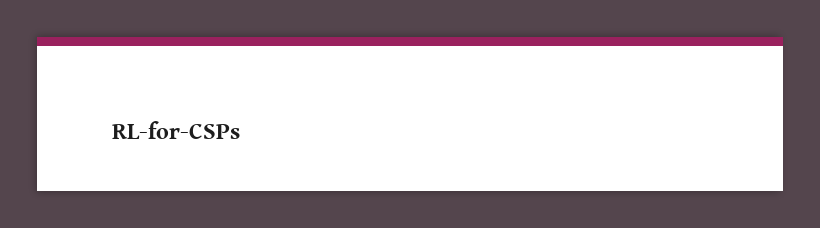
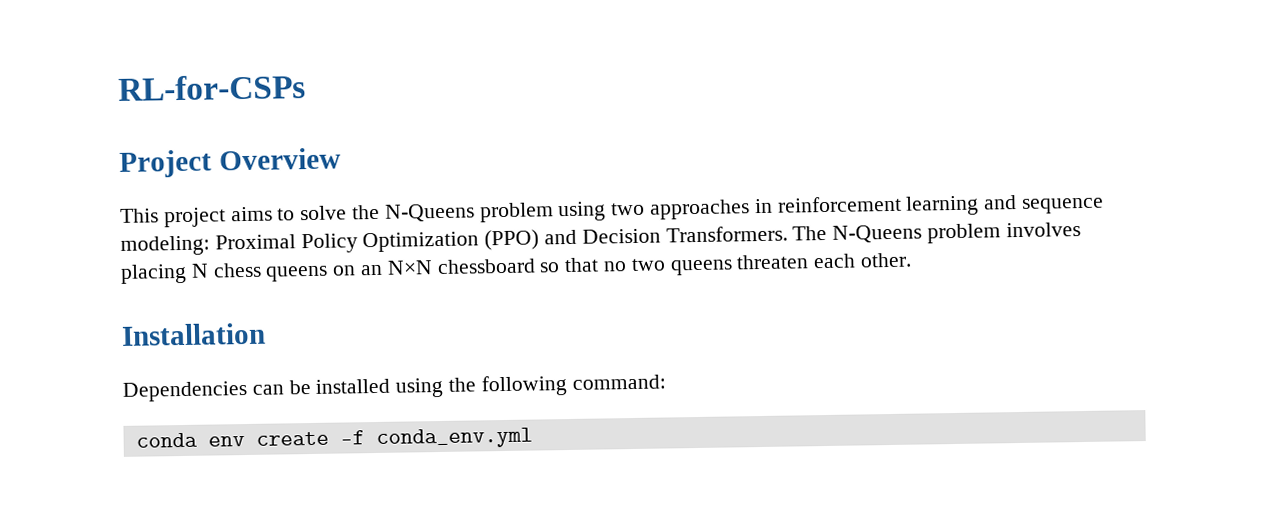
+ Project Overview
+ This project aims to solve the N-Queens problem using two approaches in reinforcement learning and sequence modeling: Proximal Policy Optimization (PPO) and Decision Transformers. The N-Queens problem involves placing N chess queens on an N×N chessboard so that no two queens threaten each other.
+ Installation
+ Dependencies can be installed using the following command:
+ conda env create -f conda_env.yml

